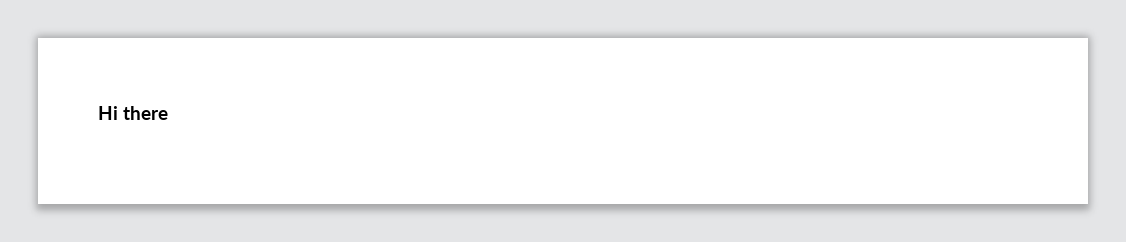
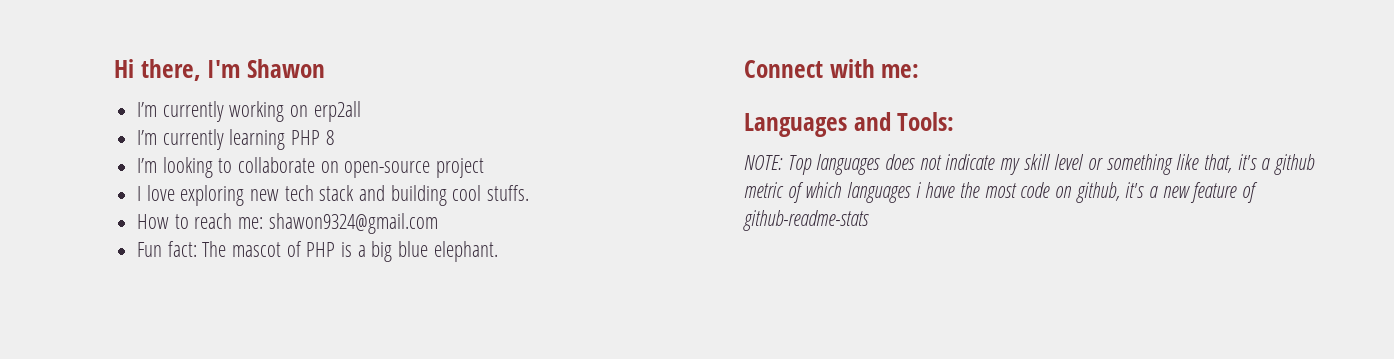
- Hi there
+ Hi there, I'm Shawon
+ I’m currently working on erp2all
+ I’m currently learning PHP 8
+ I’m looking to collaborate on open-source project
+ I love exploring new tech stack and building cool stuffs.
+ How to reach me: shawon9324@gmail.com
+ Fun fact: The mascot of PHP is a big blue elephant.
+ Connect with me:
+ Languages and Tools:
+ NOTE: Top languages does not indicate my skill level or something like that, it's a github metric of which languages i have the most code on github, it's a new feature of github-readme-stats

